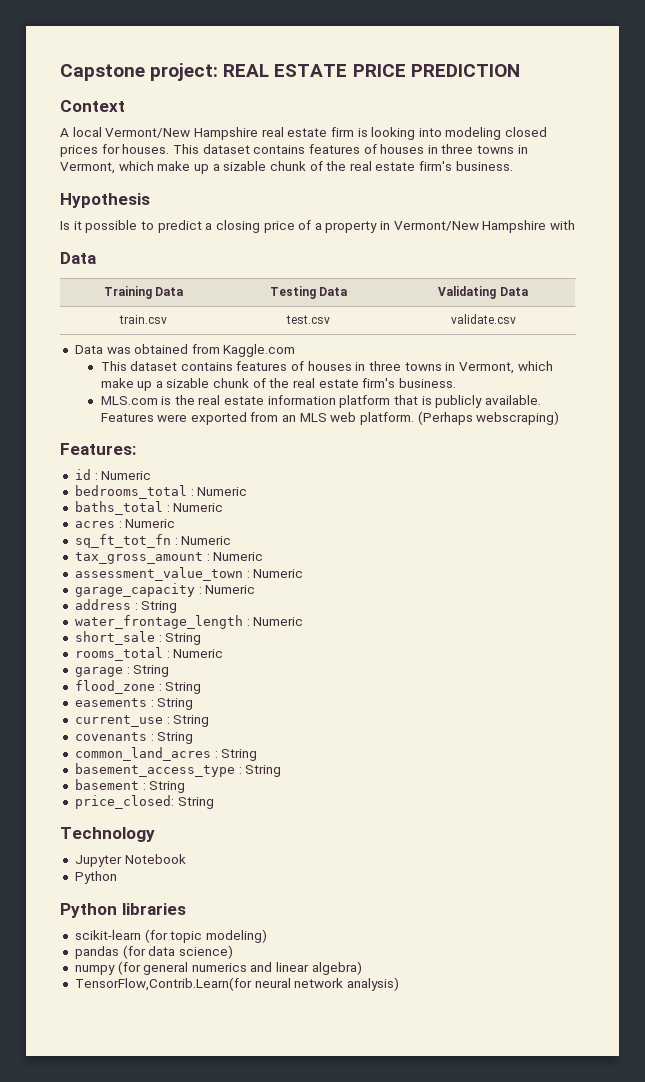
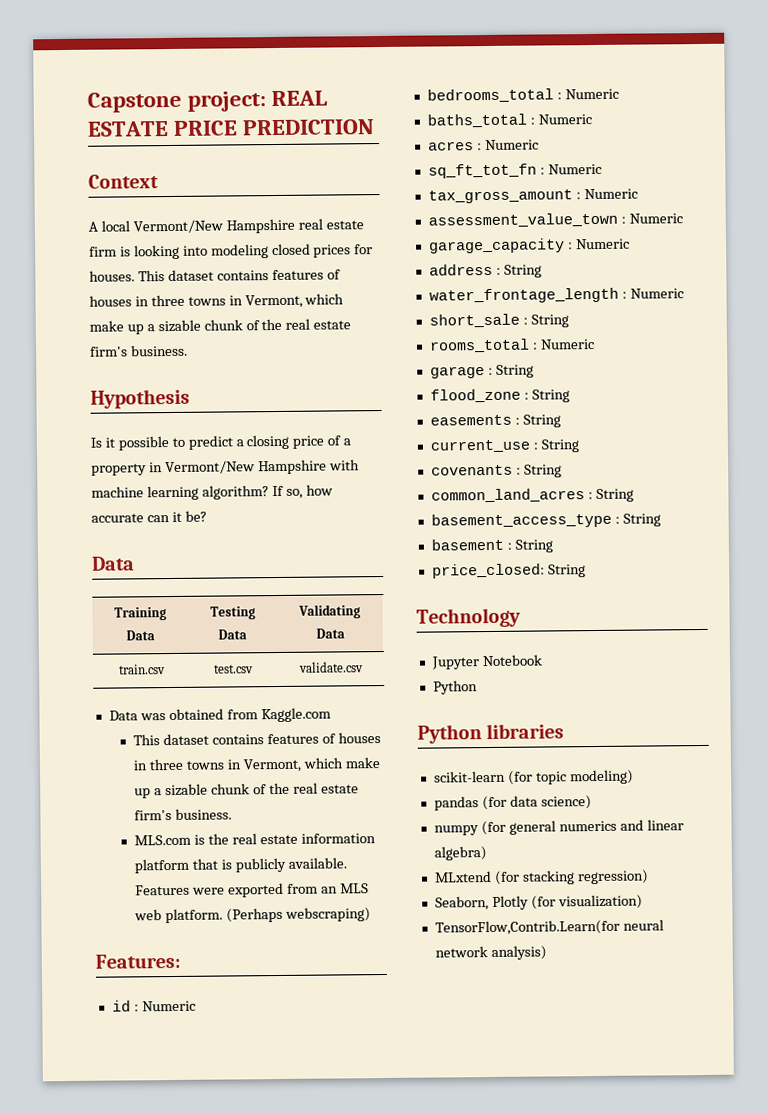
- Is it possible to predict a closing price of a property in Vermont/New Hampshire with
+ Is it possible to predict a closing price of a property in Vermont/New Hampshire with machine learning algorithm? If so, how accurate can it be?
+ MLxtend (for stacking regression)
+ Seaborn, Plotly (for visualization)

